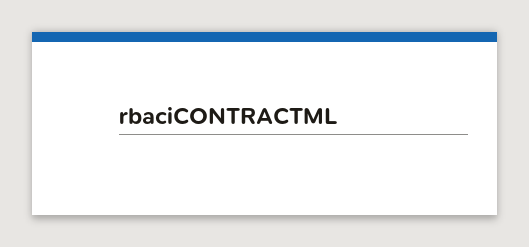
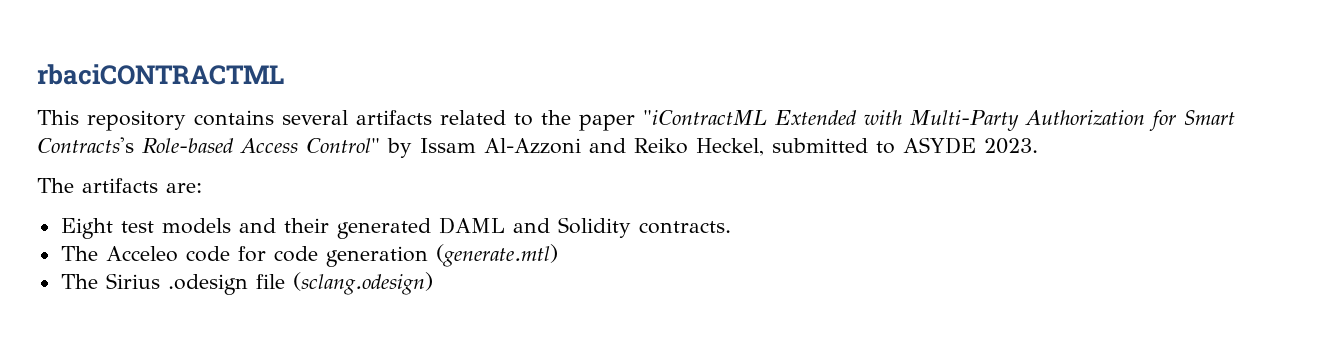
+ This repository contains several artifacts related to the paper "iContractML Extended with Multi-Party Authorization for Smart Contracts's Role-based Access Control" by Issam Al-Azzoni and Reiko Heckel, submitted to ASYDE 2023.
+ The artifacts are:
+ Eight test models and their generated DAML and Solidity contracts.
+ The Acceleo code for code generation (generate.mtl)
+ The Sirius .odesign file (sclang.odesign)

